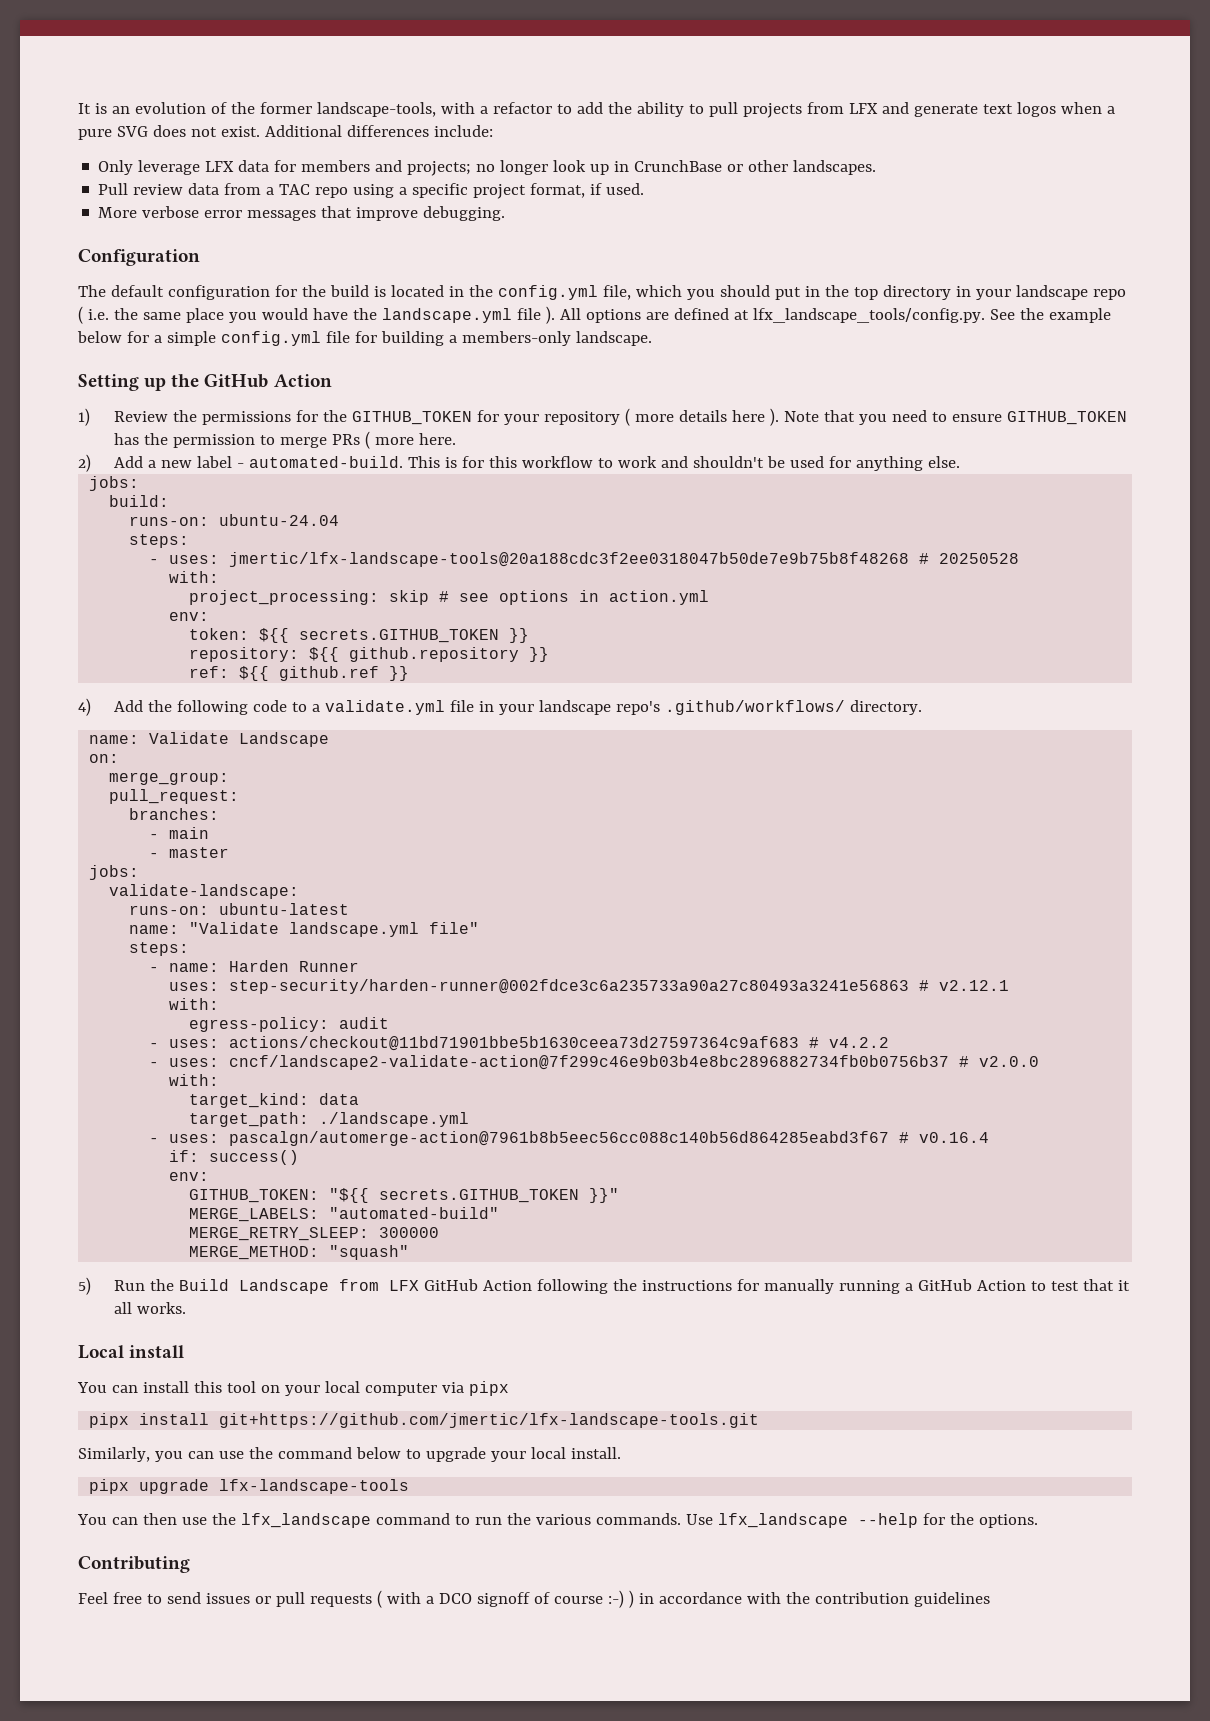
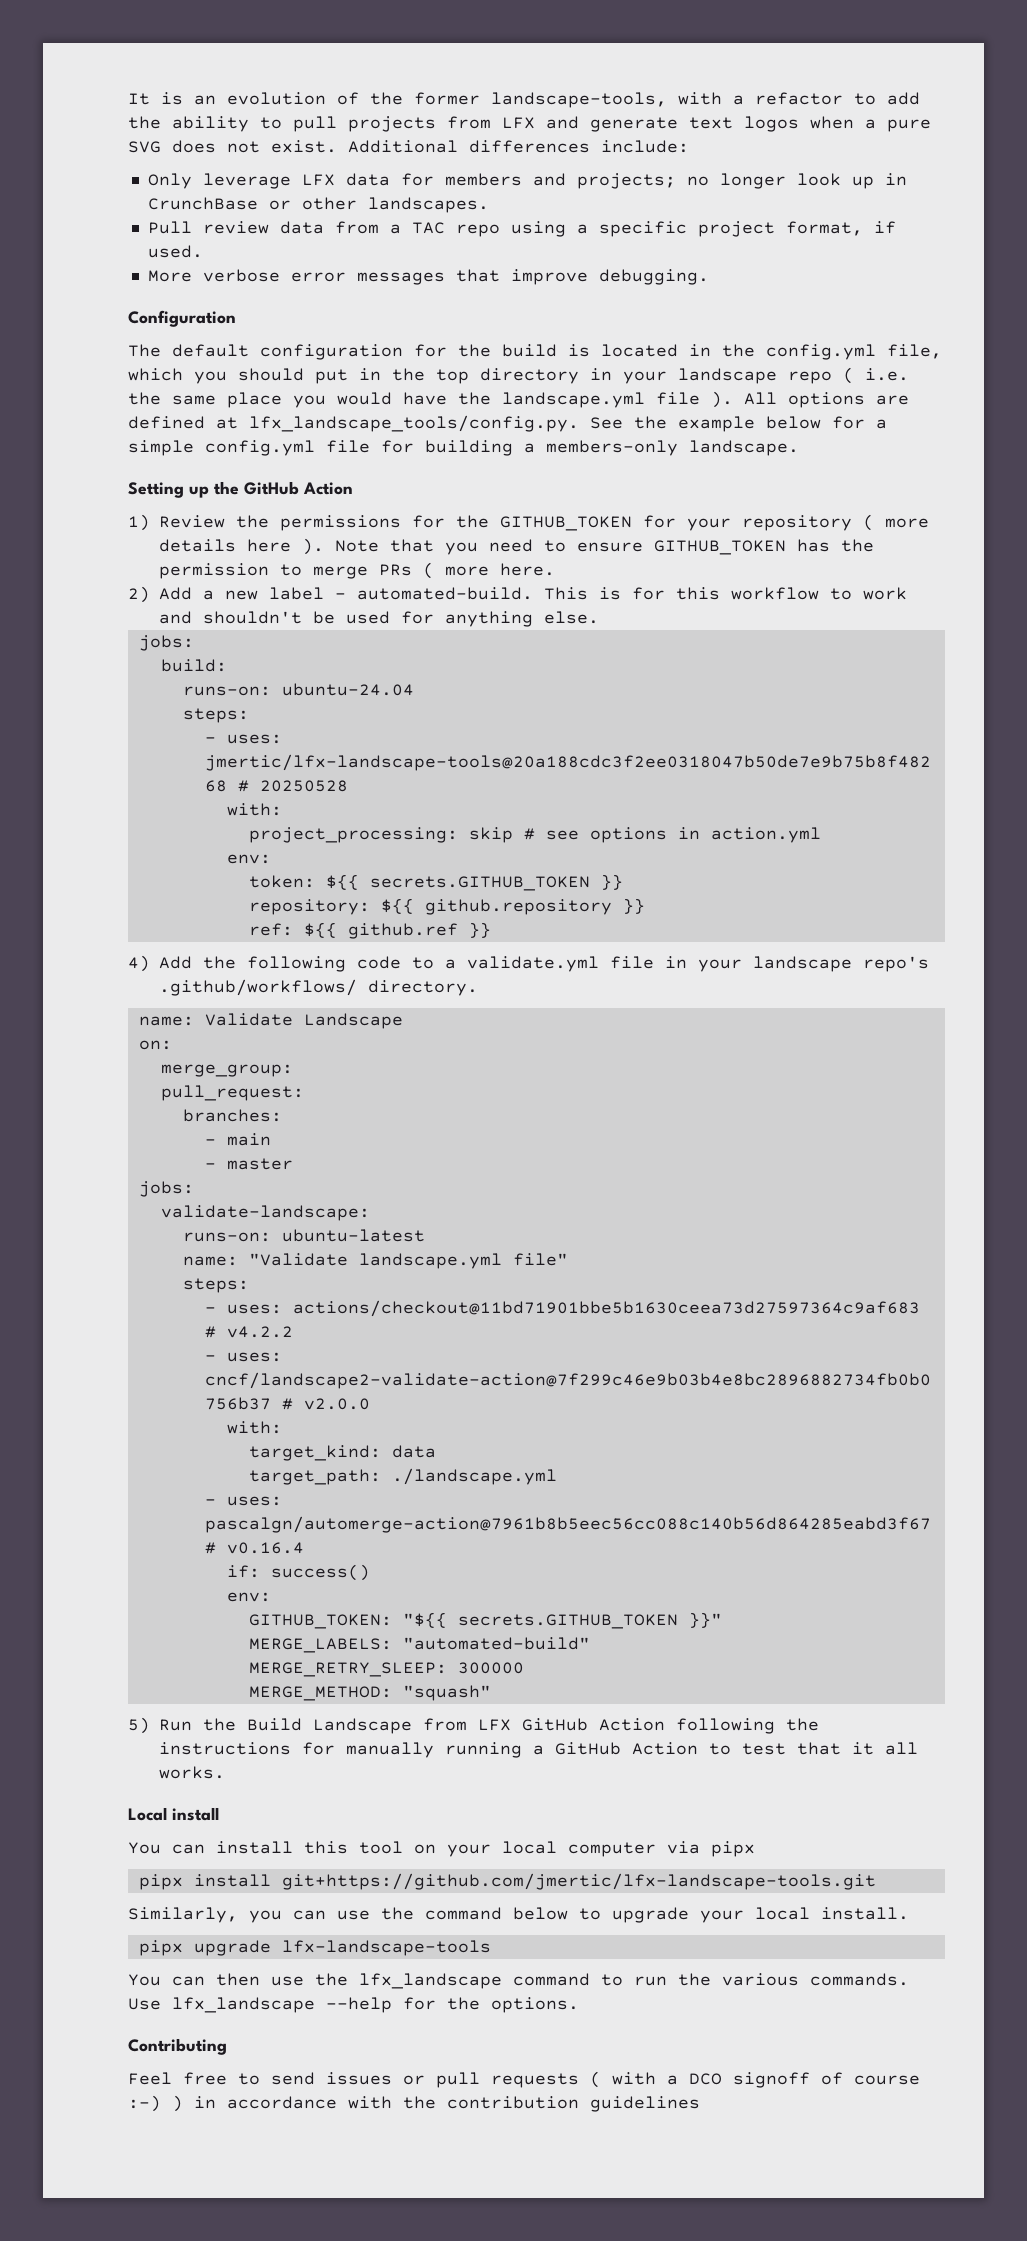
- - name: Harden Runner
- uses: step-security/harden-runner@002fdce3c6a235733a90a27c80493a3241e56863 # v2.12.1
- with:
- egress-policy: audit

